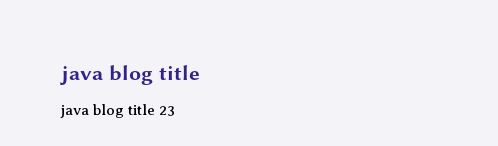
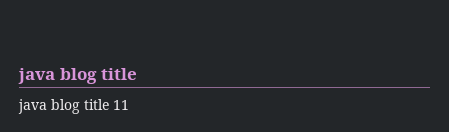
- java blog title 23
+ java blog title 11

